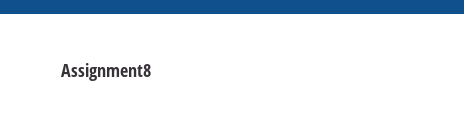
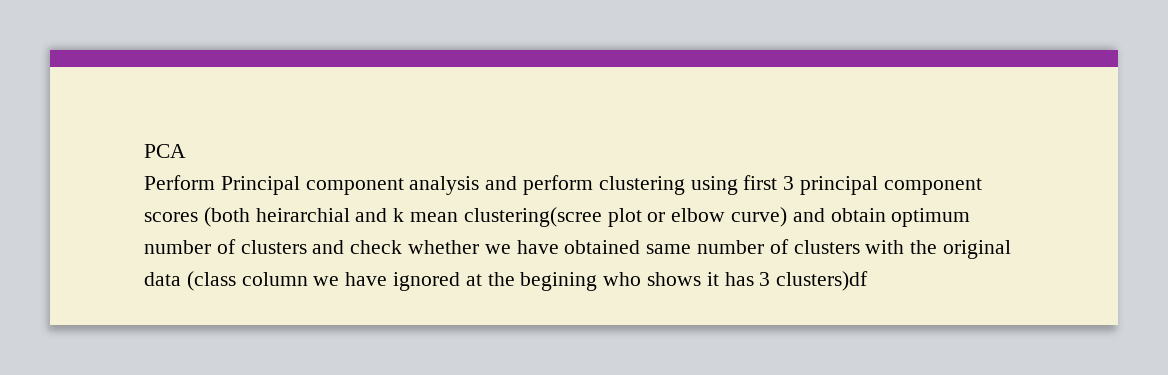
- Assignment8
+ PCA
+ Perform Principal component analysis and perform clustering using first 3 principal component scores (both heirarchial and k mean clustering(scree plot or elbow curve) and obtain optimum number of clusters and check whether we have obtained same number of clusters with the original data (class column we have ignored at the begining who shows it has 3 clusters)df

